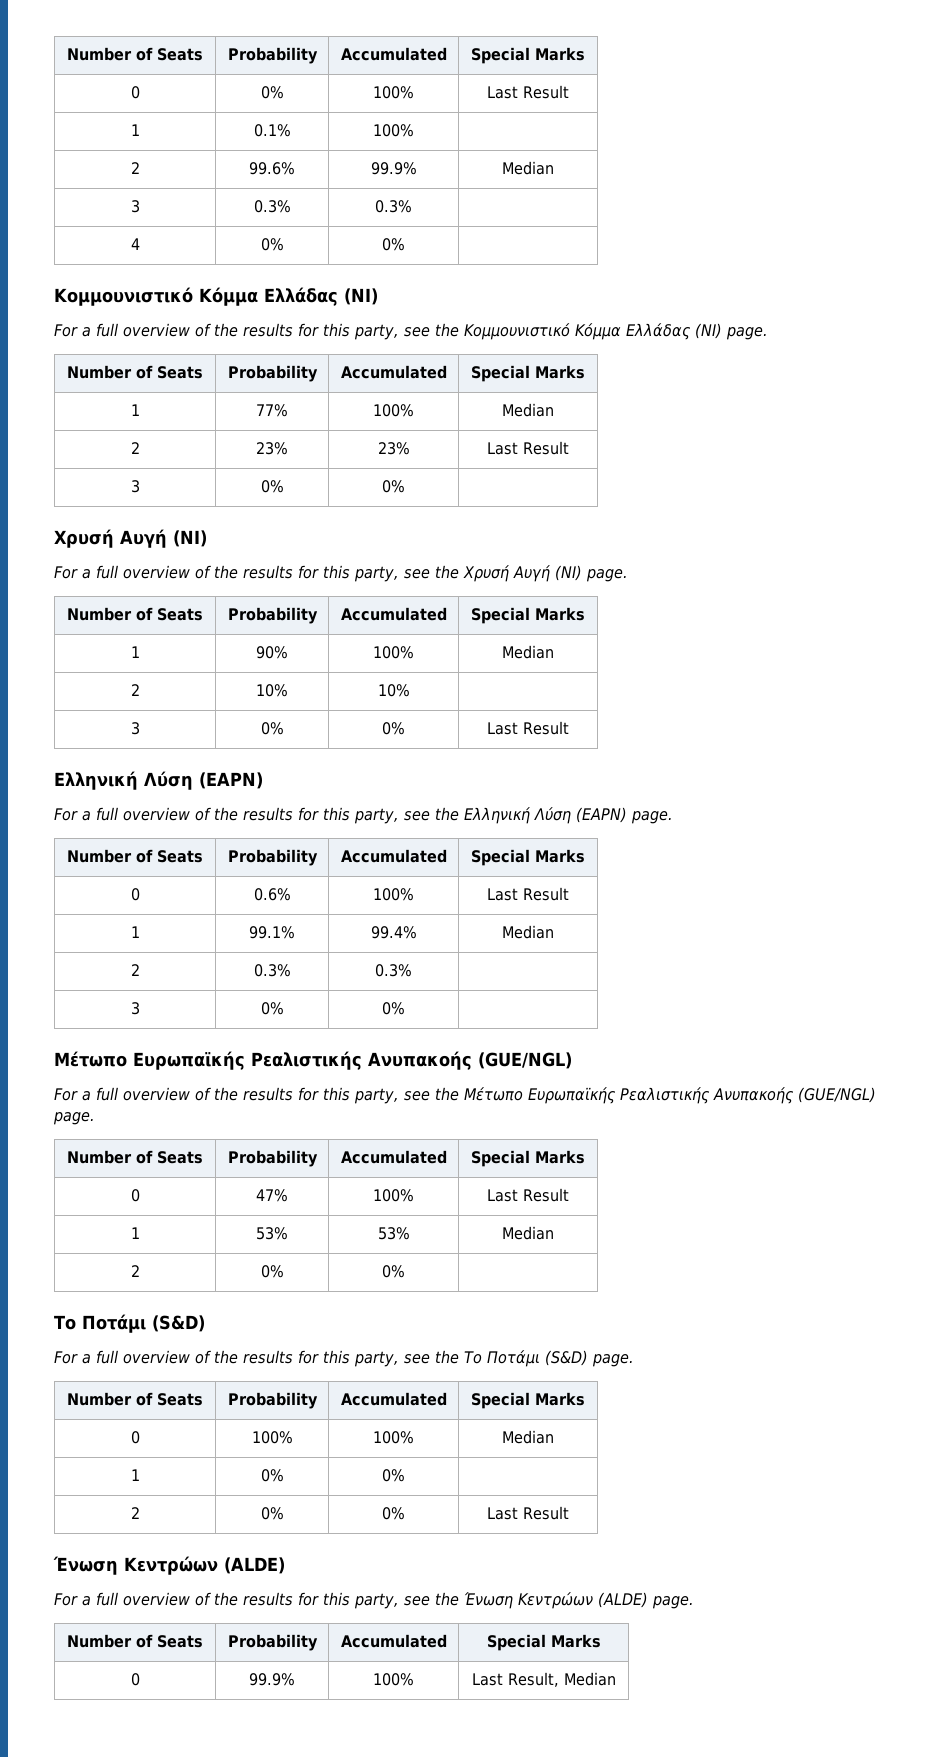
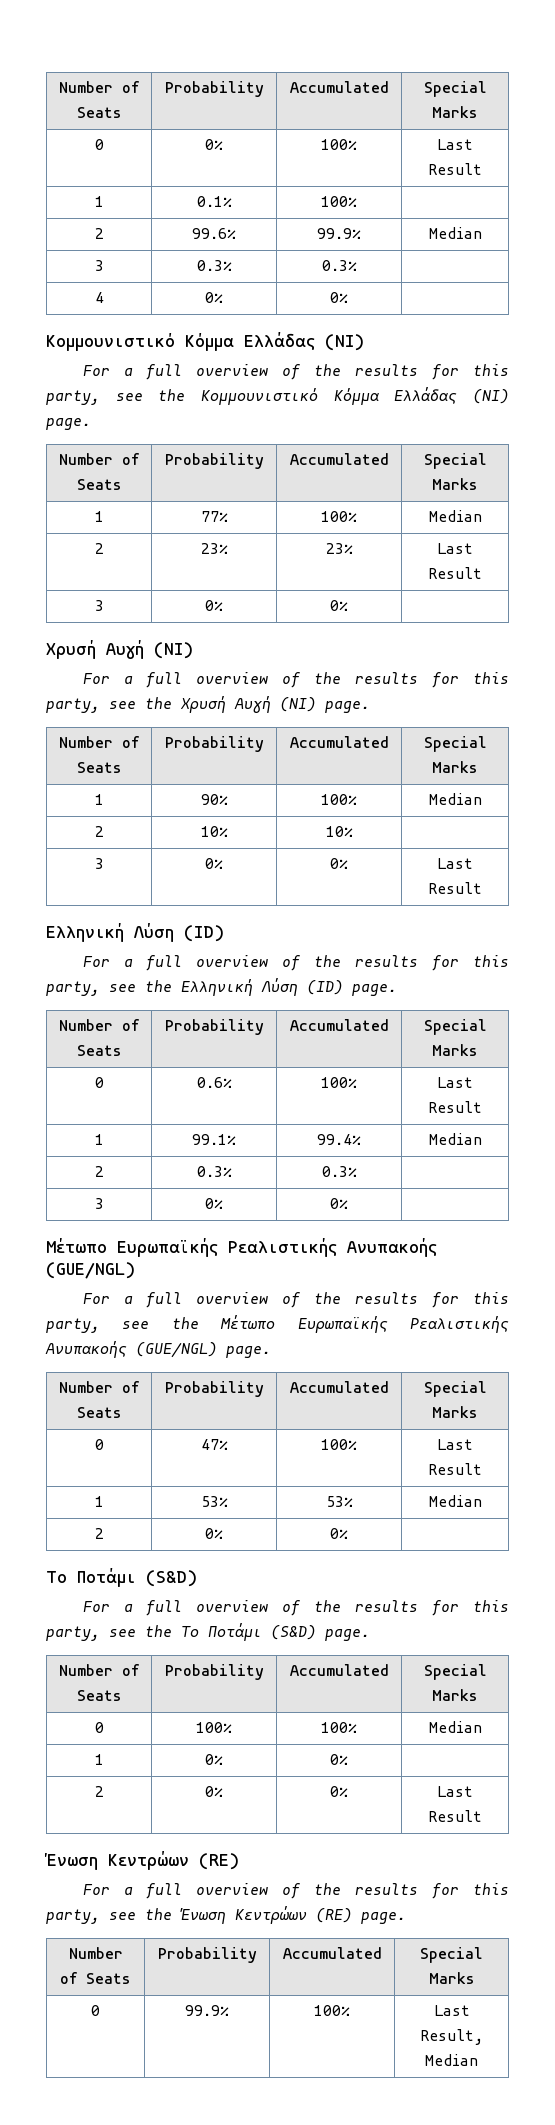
  3 | 0% | 0% | Last Result
- Ελληνική Λύση (EAPN)
+ Ελληνική Λύση (ID)
- For a full overview of the results for this party, see the Ελληνική Λύση (EAPN) page.
+ For a full overview of the results for this party, see the Ελληνική Λύση (ID) page.
  2 | 0% | 0% | Last Result
- Ένωση Κεντρώων (ALDE)
+ Ένωση Κεντρώων (RE)
- For a full overview of the results for this party, see the Ένωση Κεντρώων (ALDE) page.
+ For a full overview of the results for this party, see the Ένωση Κεντρώων (RE) page.

